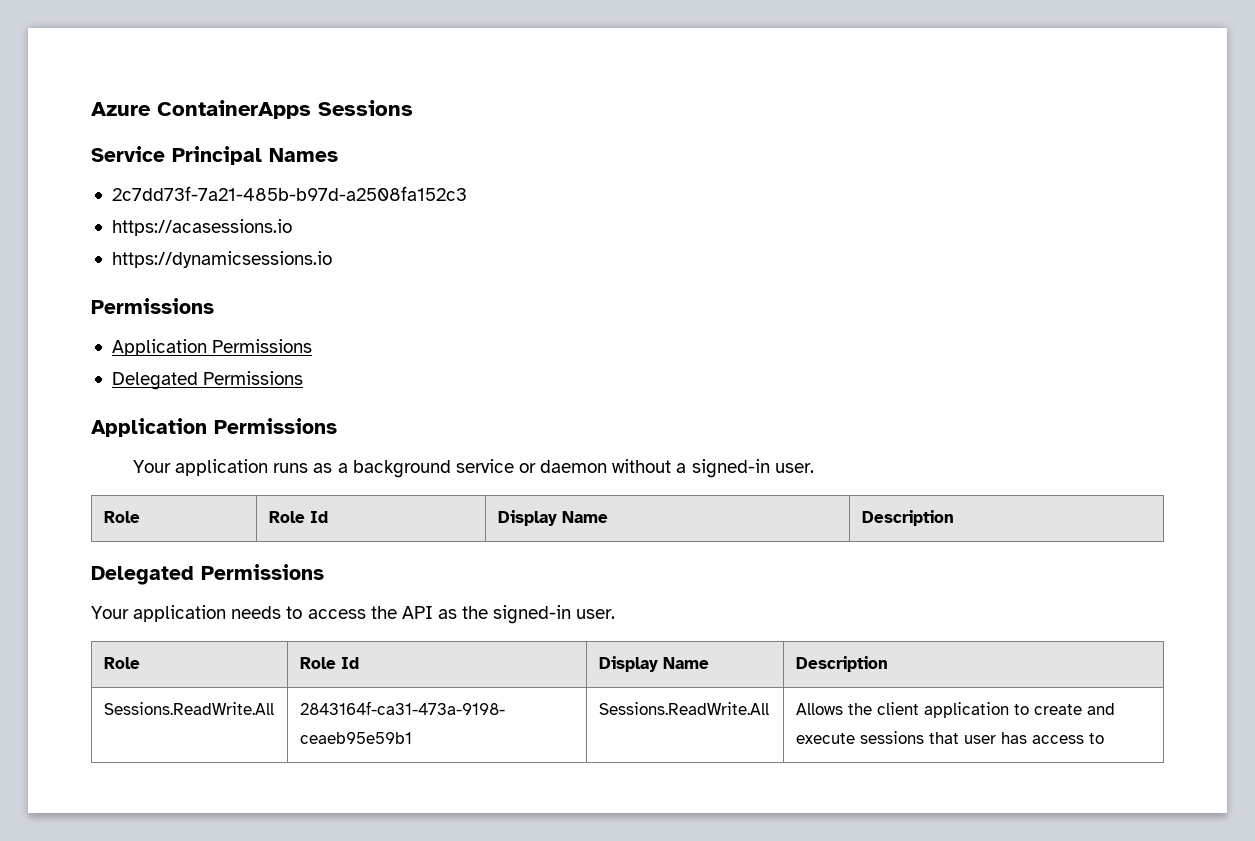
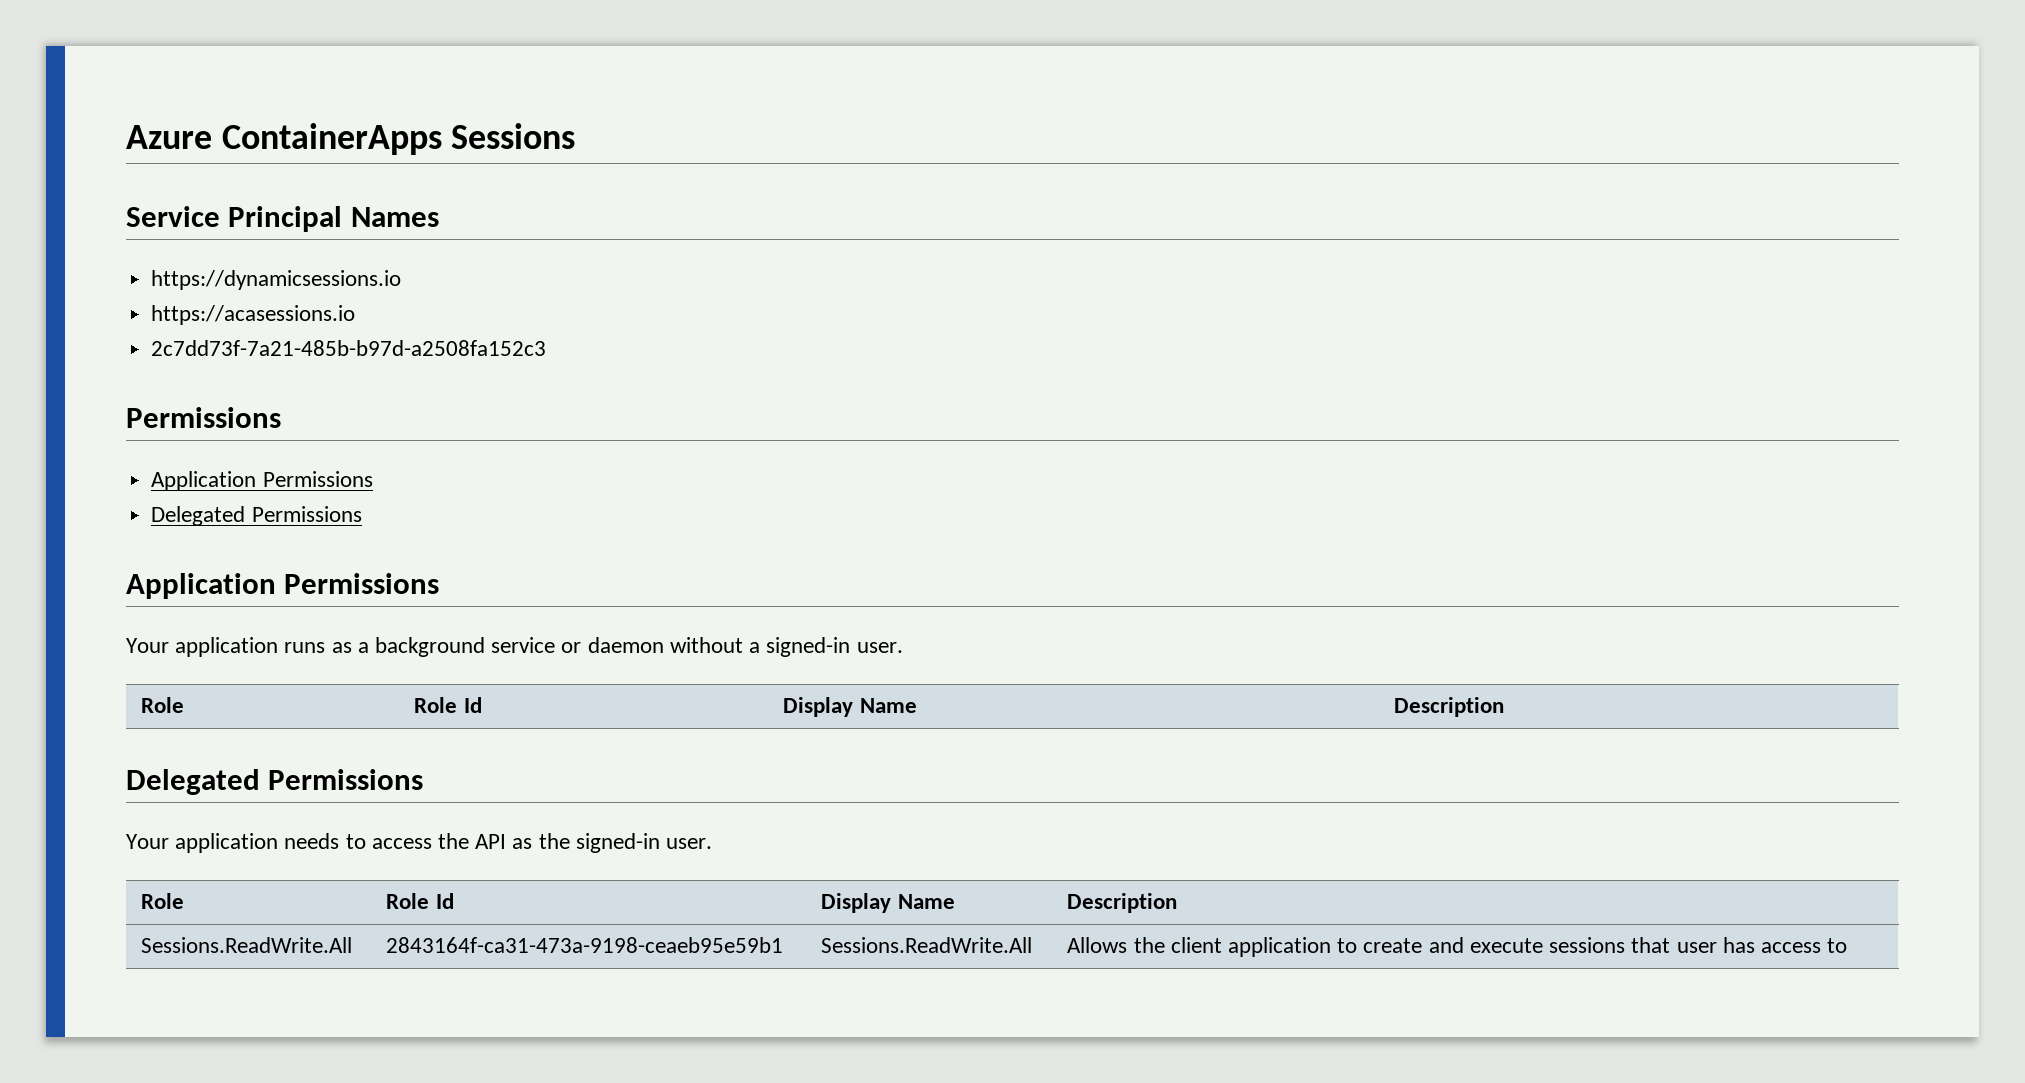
- 2c7dd73f-7a21-485b-b97d-a2508fa152c3
+ https://dynamicsessions.io
- https://dynamicsessions.io
+ 2c7dd73f-7a21-485b-b97d-a2508fa152c3

